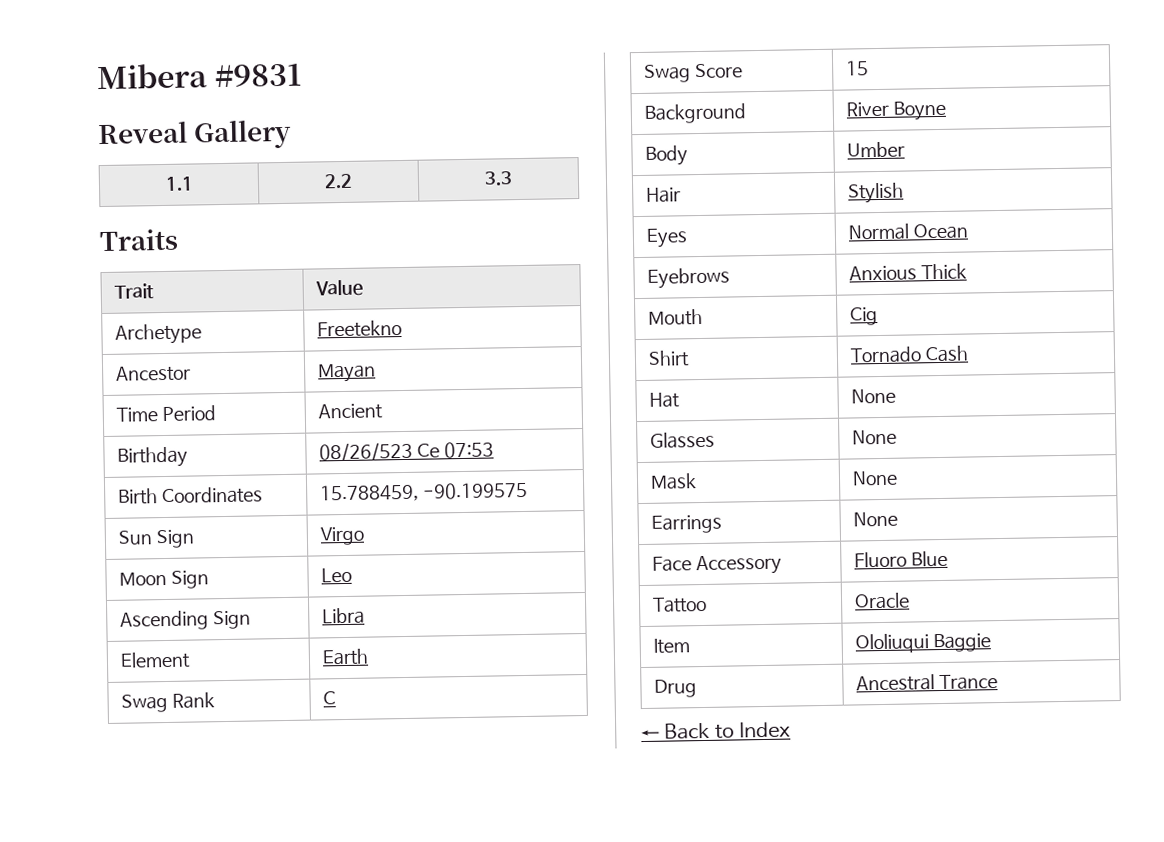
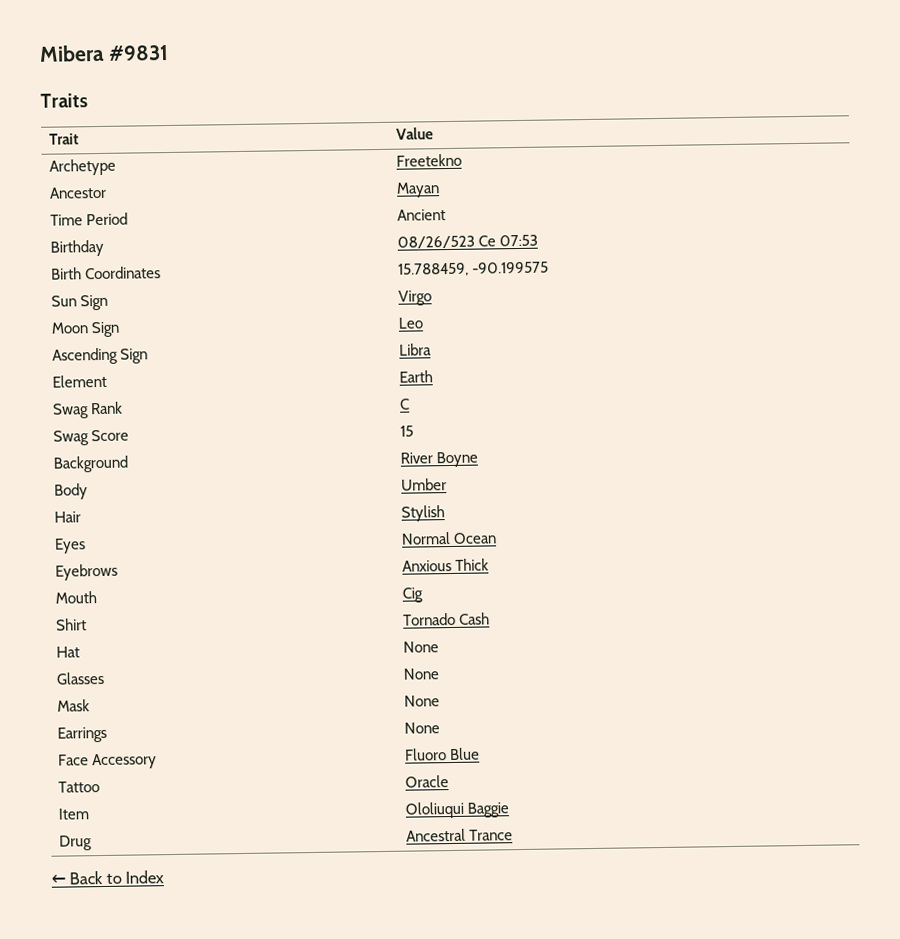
- Reveal Gallery
- 1.1 | 2.2 | 3.3

